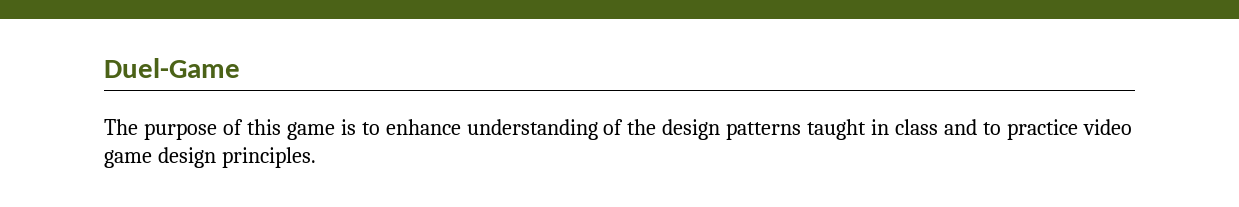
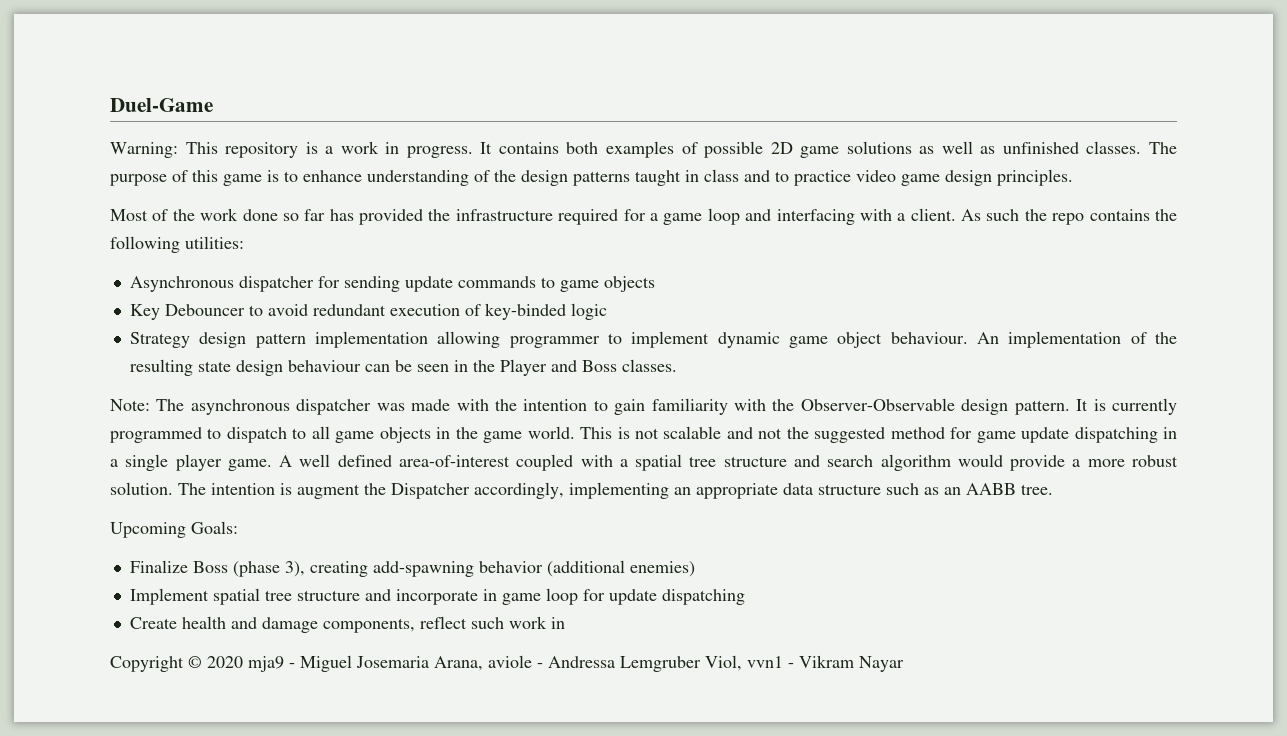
+ Warning: This repository is a work in progress. It contains both examples of possible 2D game solutions as well as unfinished classes.
+ Most of the work done so far has provided the infrastructure required for a game loop and interfacing with a client. As such the repo contains the following utilities:
+ Asynchronous dispatcher for sending update commands to game objects
+ Key Debouncer to avoid redundant execution of key-binded logic
+ Strategy design pattern implementation allowing programmer to implement dynamic game object behaviour. An implementation of the resulting state design behaviour can be seen in the Player and Boss classes.
+ Note: The asynchronous dispatcher was made with the intention to gain familiarity with the Observer-Observable design pattern. It is currently programmed to dispatch to all game objects in the game world. This is not scalable and not the suggested method for game update dispatching in a single player game. A well defined area-of-interest coupled with a spatial tree structure and search algorithm would provide a more robust solution. The intention is augment the Dispatcher accordingly, implementing an appropriate data structure such as an AABB tree.
+ Upcoming Goals:
+ Finalize Boss (phase 3), creating add-spawning behavior (additional enemies)
+ Implement spatial tree structure and incorporate in game loop for update dispatching
+ Create health and damage components, reflect such work in
+ Copyright © 2020 mja9 - Miguel Josemaria Arana, aviole - Andressa Lemgruber Viol, vvn1 - Vikram Nayar

